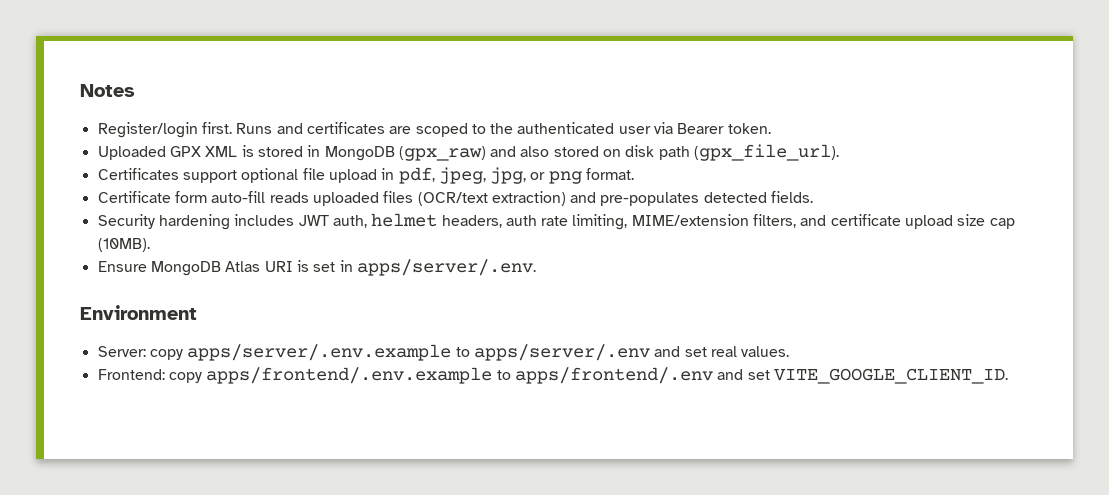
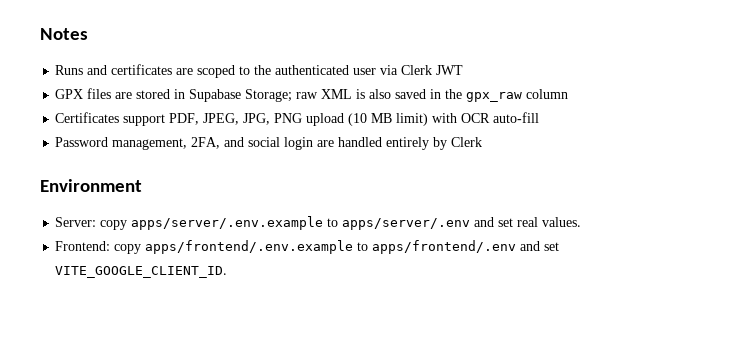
- Register/login first. Runs and certificates are scoped to the authenticated user via Bearer token.
- Uploaded GPX XML is stored in MongoDB (gpx_raw) and also stored on disk path (gpx_file_url).
- Certificates support optional file upload in pdf, jpeg, jpg, or png format.
- Certificate form auto-fill reads uploaded files (OCR/text extraction) and pre-populates detected fields.
- Security hardening includes JWT auth, helmet headers, auth rate limiting, MIME/extension filters, and certificate upload size cap (10MB).
- Ensure MongoDB Atlas URI is set in apps/server/.env.
+ Runs and certificates are scoped to the authenticated user via Clerk JWT
+ GPX files are stored in Supabase Storage; raw XML is also saved in the gpx_raw column
+ Certificates support PDF, JPEG, JPG, PNG upload (10 MB limit) with OCR auto-fill
+ Password management, 2FA, and social login are handled entirely by Clerk

